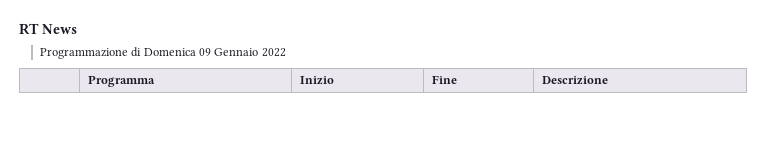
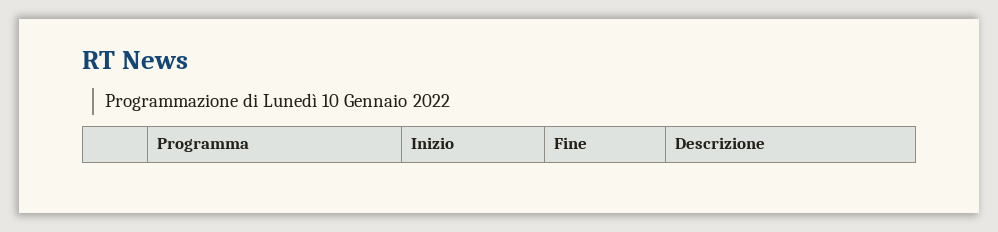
- Programmazione di Domenica 09 Gennaio 2022
+ Programmazione di Lunedì 10 Gennaio 2022

